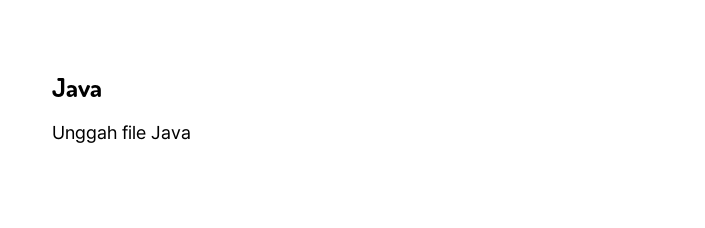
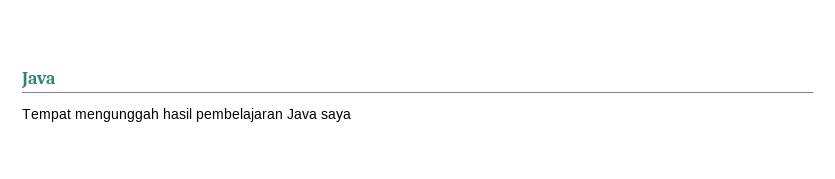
- Unggah file Java
+ Tempat mengunggah hasil pembelajaran Java saya

